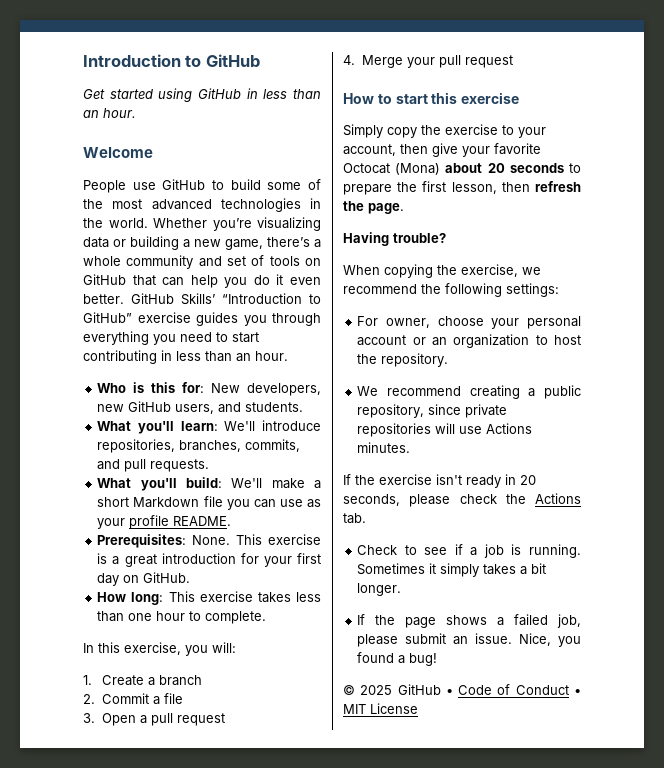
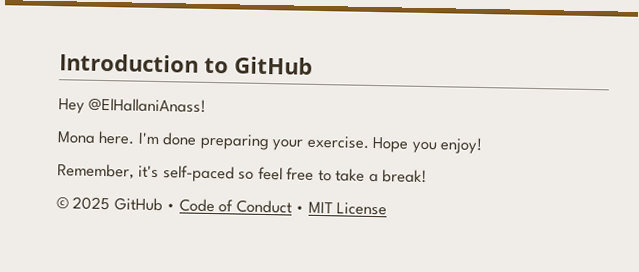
- Get started using GitHub in less than an hour.
- Welcome
- People use GitHub to build some of the most advanced technologies in the world. Whether you’re visualizing data or building a new game, there’s a whole community and set of tools on GitHub that can help you do it even better. GitHub Skills’ “Introduction to GitHub” exercise guides you through everything you need to start contributing in less than an hour.
- Who is this for: New developers, new GitHub users, and students.
- What you'll learn: We'll introduce repositories, branches, commits, and pull requests.
- What you'll build: We'll make a short Markdown file you can use as your profile README.
- Prerequisites: None. This exercise is a great introduction for your first day on GitHub.
- How long: This exercise takes less than one hour to complete.
- In this exercise, you will:
- 1. Create a branch
- 2. Commit a file
- 3. Open a pull request
- 4. Merge your pull request
- How to start this exercise
- Simply copy the exercise to your account, then give your favorite Octocat (Mona) about 20 seconds to prepare the first lesson, then refresh the page.
- Having trouble?
- When copying the exercise, we recommend the following settings:
- For owner, choose your personal account or an organization to host the repository.
- We recommend creating a public repository, since private repositories will use Actions minutes.
- If the exercise isn't ready in 20 seconds, please check the Actions tab.
- Check to see if a job is running. Sometimes it simply takes a bit longer.
- If the page shows a failed job, please submit an issue. Nice, you found a bug!
+ Hey @ElHallaniAnass!
+ Mona here. I'm done preparing your exercise. Hope you enjoy!
+ Remember, it's self-paced so feel free to take a break!

